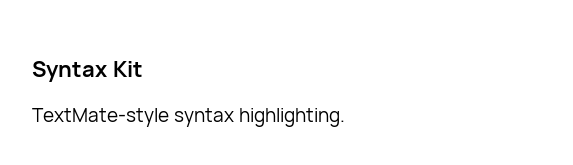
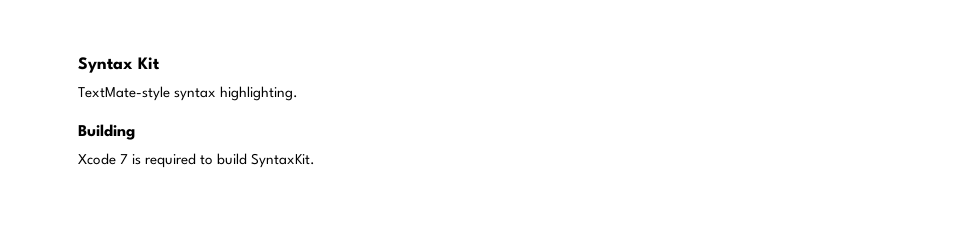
+ Building
+ Xcode 7 is required to build SyntaxKit.

